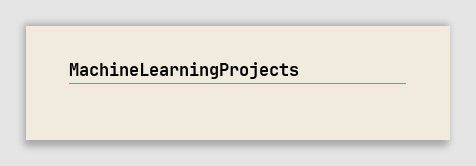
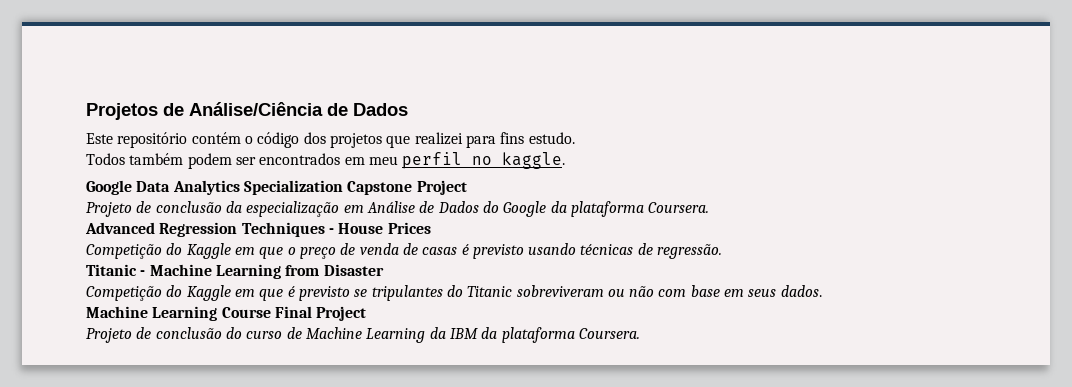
- MachineLearningProjects
+ Projetos de Análise/Ciência de Dados
+ Este repositório contém o código dos projetos que realizei para fins estudo.
+ Todos também podem ser encontrados em meu perfil no kaggle.
+ Google Data Analytics Specialization Capstone Project
+ Projeto de conclusão da especialização em Análise de Dados do Google da plataforma Coursera.
+ Advanced Regression Techniques - House Prices
+ Competição do Kaggle em que o preço de venda de casas é previsto usando técnicas de regressão.
+ Titanic - Machine Learning from Disaster
+ Competição do Kaggle em que é previsto se tripulantes do Titanic sobreviveram ou não com base em seus dados.
+ Machine Learning Course Final Project
+ Projeto de conclusão do curso de Machine Learning da IBM da plataforma Coursera.

